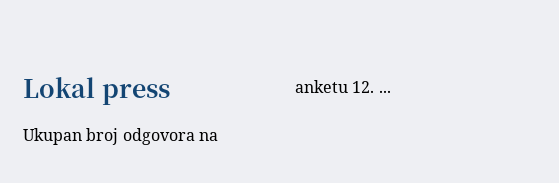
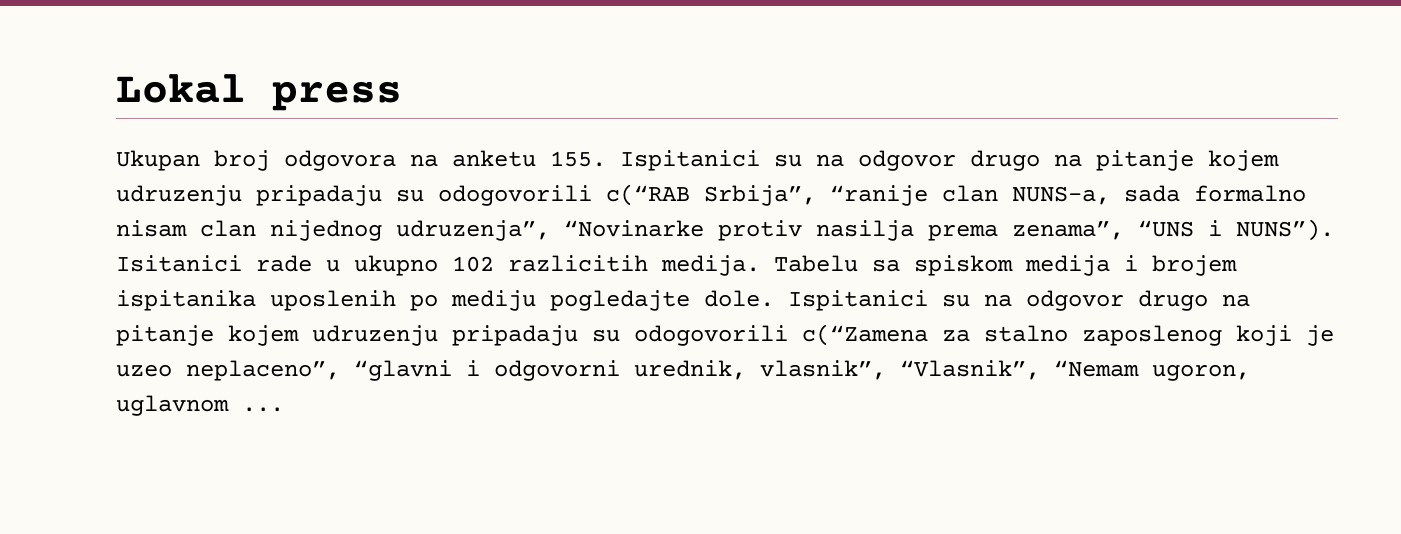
- Ukupan broj odgovora na anketu 12. ...
+ Ukupan broj odgovora na anketu 155. Ispitanici su na odgovor drugo na pitanje kojem udruzenju pripadaju su odogovorili c(“RAB Srbija”, “ranije clan NUNS-a, sada formalno nisam clan nijednog udruzenja”, “Novinarke protiv nasilja prema zenama”, “UNS i NUNS”). Isitanici rade u ukupno 102 razlicitih medija. Tabelu sa spiskom medija i brojem ispitanika uposlenih po mediju pogledajte dole. Ispitanici su na odgovor drugo na pitanje kojem udruzenju pripadaju su odogovorili c(“Zamena za stalno zaposlenog koji je uzeo neplaceno”, “glavni i odgovorni urednik, vlasnik”, “Vlasnik”, “Nemam ugoron, uglavnom ...

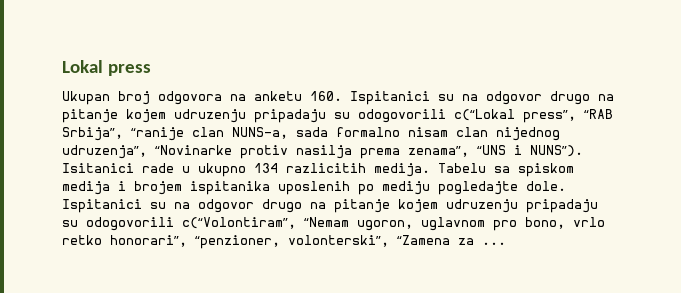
- Ukupan broj odgovora na anketu 155. Ispitanici su na odgovor drugo na pitanje kojem udruzenju pripadaju su odogovorili c(“RAB Srbija”, “ranije clan NUNS-a, sada formalno nisam clan nijednog udruzenja”, “Novinarke protiv nasilja prema zenama”, “UNS i NUNS”).
+ Ukupan broj odgovora na anketu 160. Ispitanici su na odgovor drugo na pitanje kojem udruzenju pripadaju su odogovorili c(“Lokal press”, “RAB Srbija”, “ranije clan NUNS-a, sada formalno nisam clan nijednog udruzenja”, “Novinarke protiv nasilja prema zenama”, “UNS i NUNS”).
- Isitanici rade u ukupno 102 razlicitih medija.
+ Isitanici rade u ukupno 134 razlicitih medija.
- Ispitanici su na odgovor drugo na pitanje kojem udruzenju pripadaju su odogovorili c(“Zamena za stalno zaposlenog koji je uzeo neplaceno”, “glavni i odgovorni urednik, vlasnik”, “Vlasnik”, “Nemam ugoron, uglavnom ...
+ Ispitanici su na odgovor drugo na pitanje kojem udruzenju pripadaju su odogovorili c(“Volontiram”, “Nemam ugoron, uglavnom pro bono, vrlo retko honorari”, “penzioner, volonterski”, “Zamena za ...

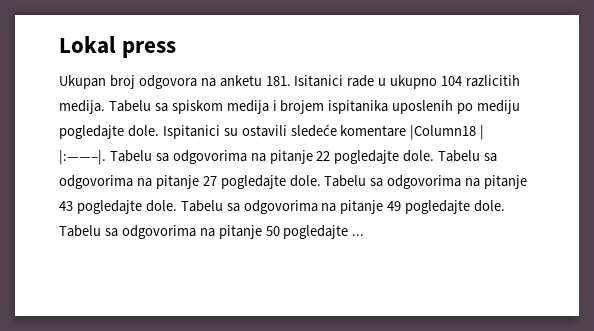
- Ukupan broj odgovora na anketu 160. Ispitanici su na odgovor drugo na pitanje kojem udruzenju pripadaju su odogovorili c(“Lokal press”, “RAB Srbija”, “ranije clan NUNS-a, sada formalno nisam clan nijednog udruzenja”, “Novinarke protiv nasilja prema zenama”, “UNS i NUNS”). Isitanici rade u ukupno 134 razlicitih medija.
+ Ukupan broj odgovora na anketu 181. Isitanici rade u ukupno 104 razlicitih medija.
- Ispitanici su na odgovor drugo na pitanje kojem udruzenju pripadaju su odogovorili c(“Volontiram”, “Nemam ugoron, uglavnom pro bono, vrlo retko honorari”, “penzioner, volonterski”, “Zamena za ...
+ Ispitanici su ostavili sledeće komentare |Column18 | |:——–|. Tabelu sa odgovorima na pitanje 22 pogledajte dole. Tabelu sa odgovorima na pitanje 27 pogledajte dole. Tabelu sa odgovorima na pitanje 43 pogledajte dole. Tabelu sa odgovorima na pitanje 49 pogledajte dole. Tabelu sa odgovorima na pitanje 50 pogledajte ...

